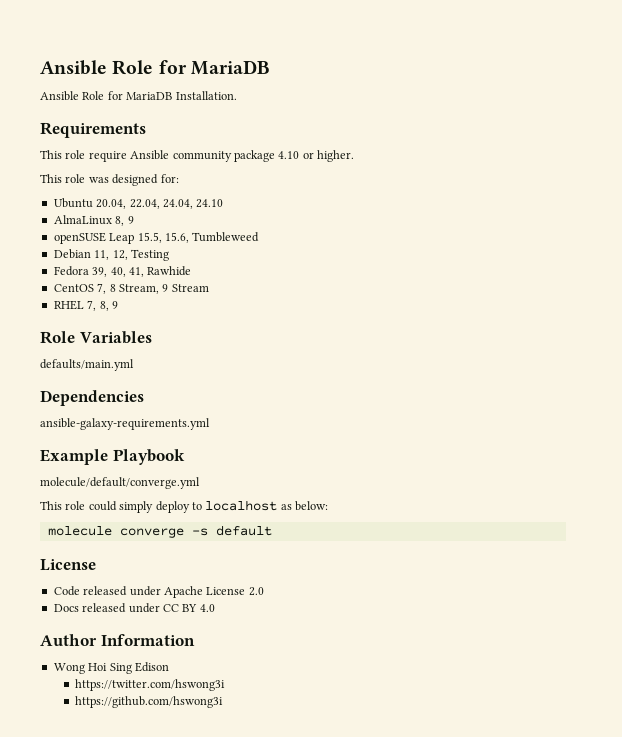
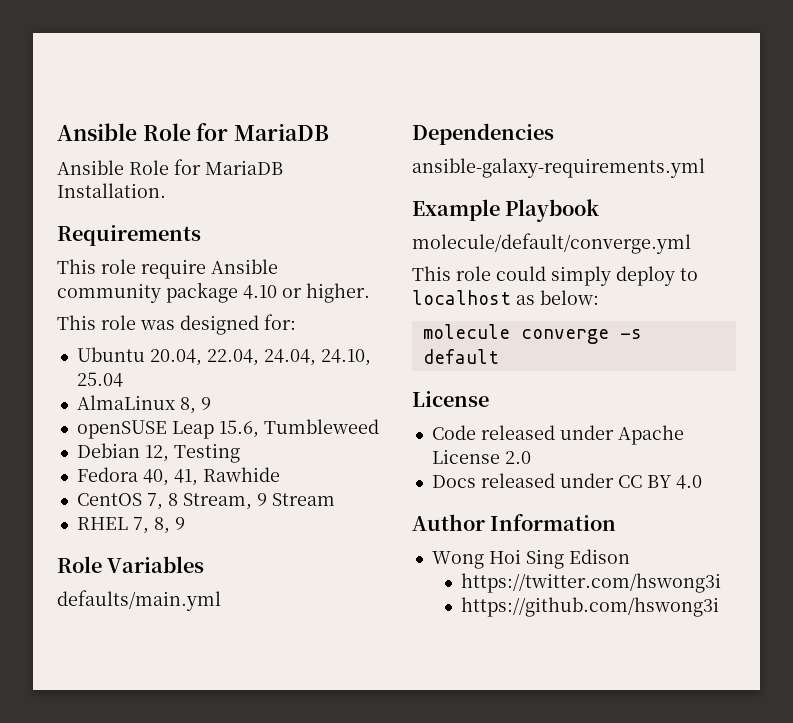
- Ubuntu 20.04, 22.04, 24.04, 24.10
+ Ubuntu 20.04, 22.04, 24.04, 24.10, 25.04
- openSUSE Leap 15.5, 15.6, Tumbleweed
+ openSUSE Leap 15.6, Tumbleweed
- Debian 11, 12, Testing
+ Debian 12, Testing
- Fedora 39, 40, 41, Rawhide
+ Fedora 40, 41, Rawhide

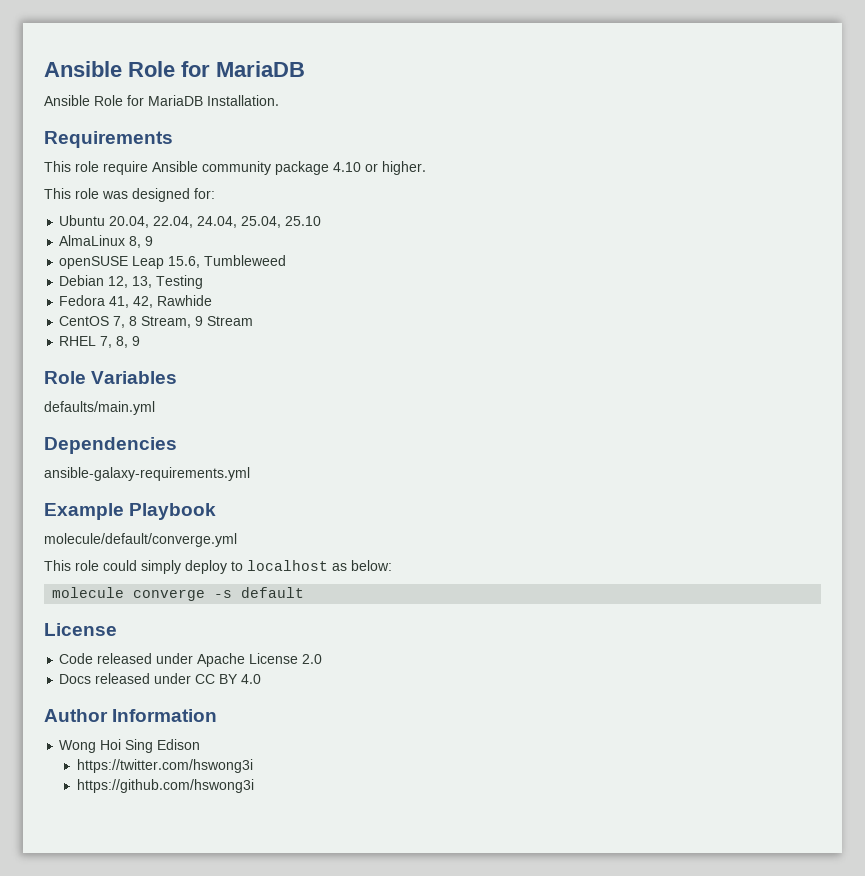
- Ubuntu 20.04, 22.04, 24.04, 24.10, 25.04
+ Ubuntu 20.04, 22.04, 24.04, 25.04, 25.10
- Debian 12, Testing
+ Debian 12, 13, Testing
- Fedora 40, 41, Rawhide
+ Fedora 41, 42, Rawhide

